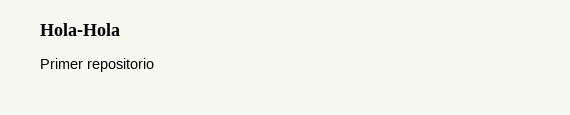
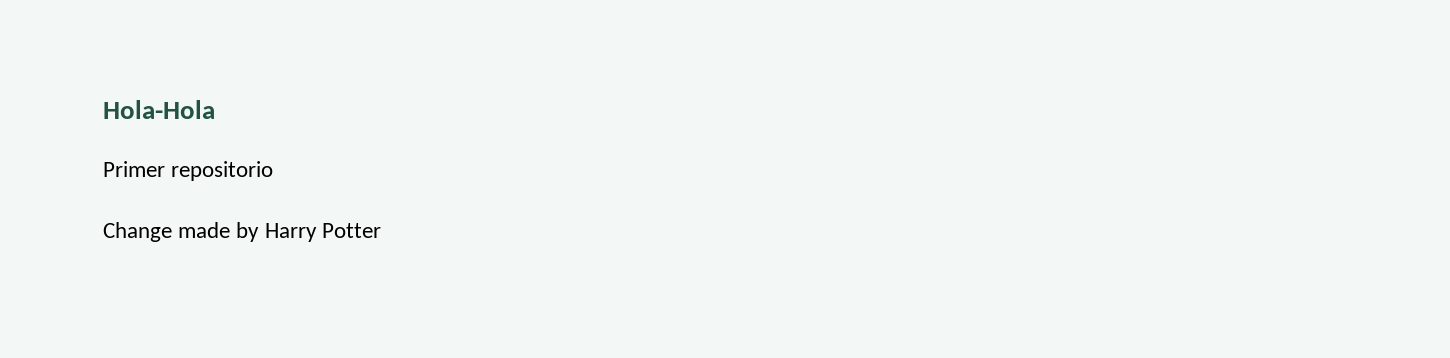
+ Change made by Harry Potter

